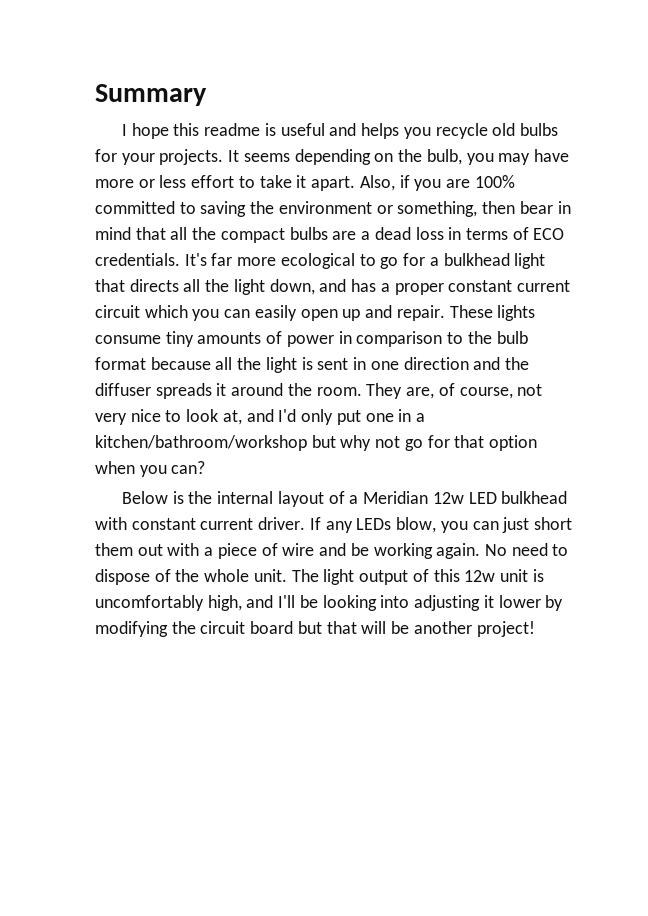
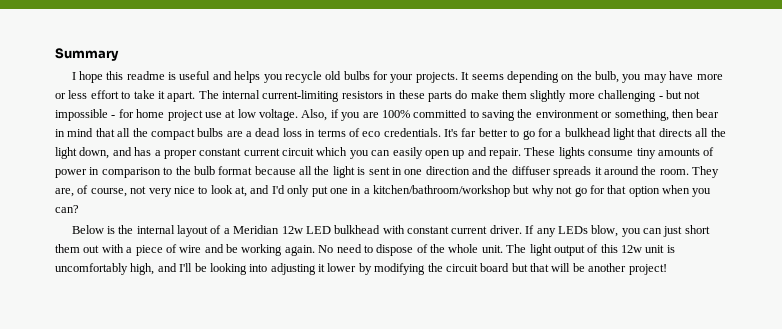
+ The internal current-limiting resistors in these parts do make them slightly more challenging - but not impossible - for home project use at low voltage.
- Also, if you are 100% committed to saving the environment or something, then bear in mind that all the compact bulbs are a dead loss in terms of ECO credentials.
+ Also, if you are 100% committed to saving the environment or something, then bear in mind that all the compact bulbs are a dead loss in terms of eco credentials.
- It's far more ecological to go for a bulkhead light that directs all the light down, and has a proper constant current circuit which you can easily open up and repair.
+ It's far better to go for a bulkhead light that directs all the light down, and has a proper constant current circuit which you can easily open up and repair.

